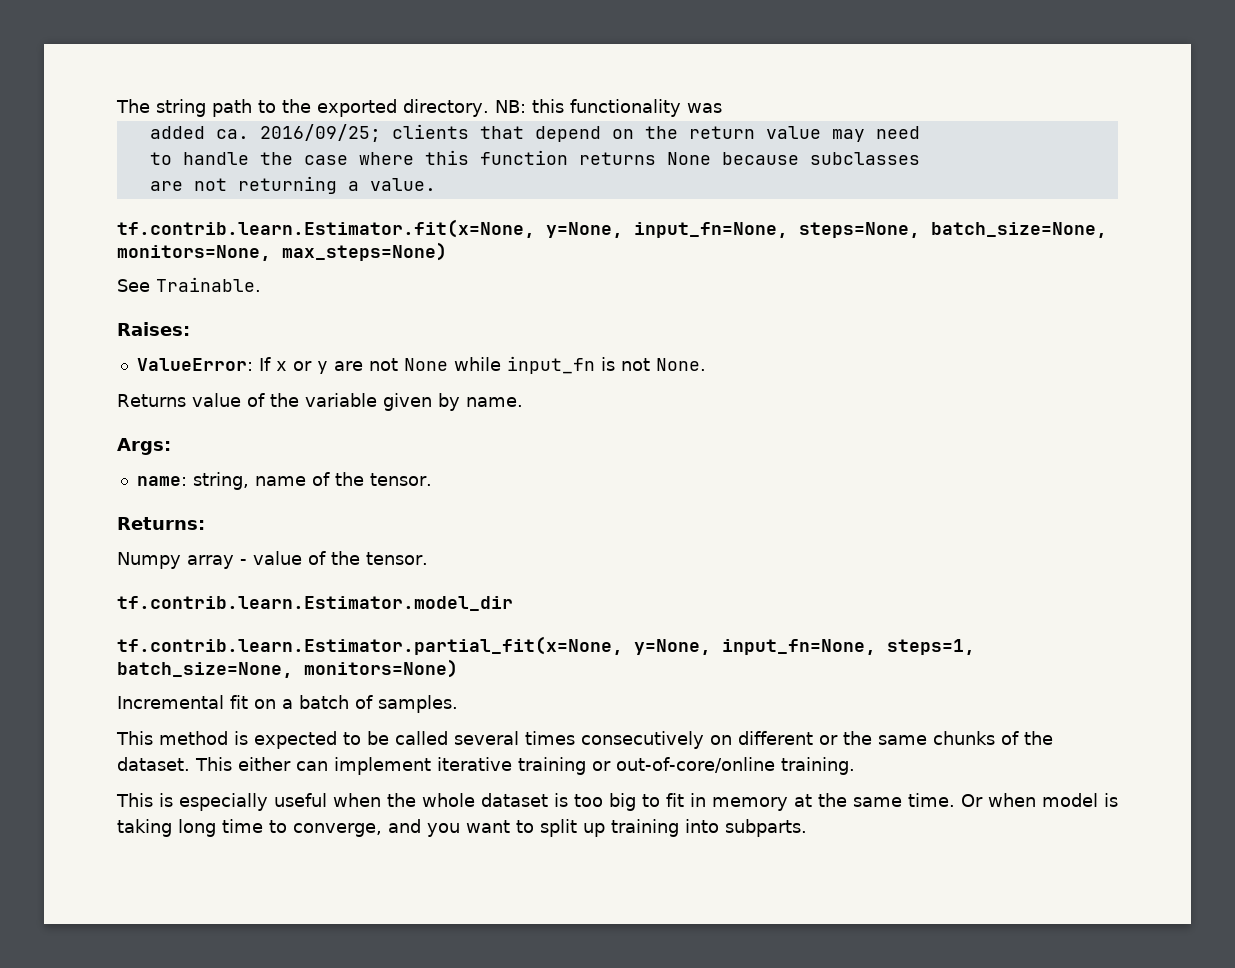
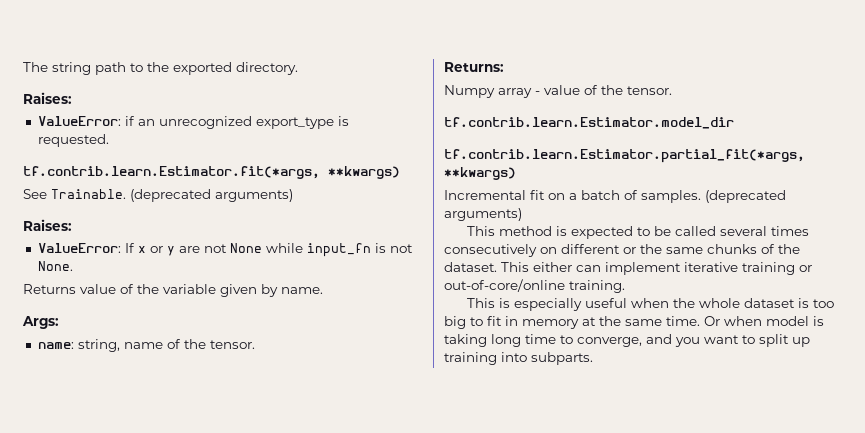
- The string path to the exported directory. NB: this functionality was
- added ca. 2016/09/25; clients that depend on the return value may need
- to handle the case where this function returns None because subclasses
- are not returning a value.
- tf.contrib.learn.Estimator.fit(x=None, y=None, input_fn=None, steps=None, batch_size=None, monitors=None, max_steps=None)
+ The string path to the exported directory.
+ Raises:
+ ValueError: if an unrecognized export_type is requested.
+ tf.contrib.learn.Estimator.fit(*args, **kwargs)
- See Trainable.
+ See Trainable. (deprecated arguments)
- tf.contrib.learn.Estimator.partial_fit(x=None, y=None, input_fn=None, steps=1, batch_size=None, monitors=None)
+ tf.contrib.learn.Estimator.partial_fit(*args, **kwargs)
- Incremental fit on a batch of samples.
+ Incremental fit on a batch of samples. (deprecated arguments)

